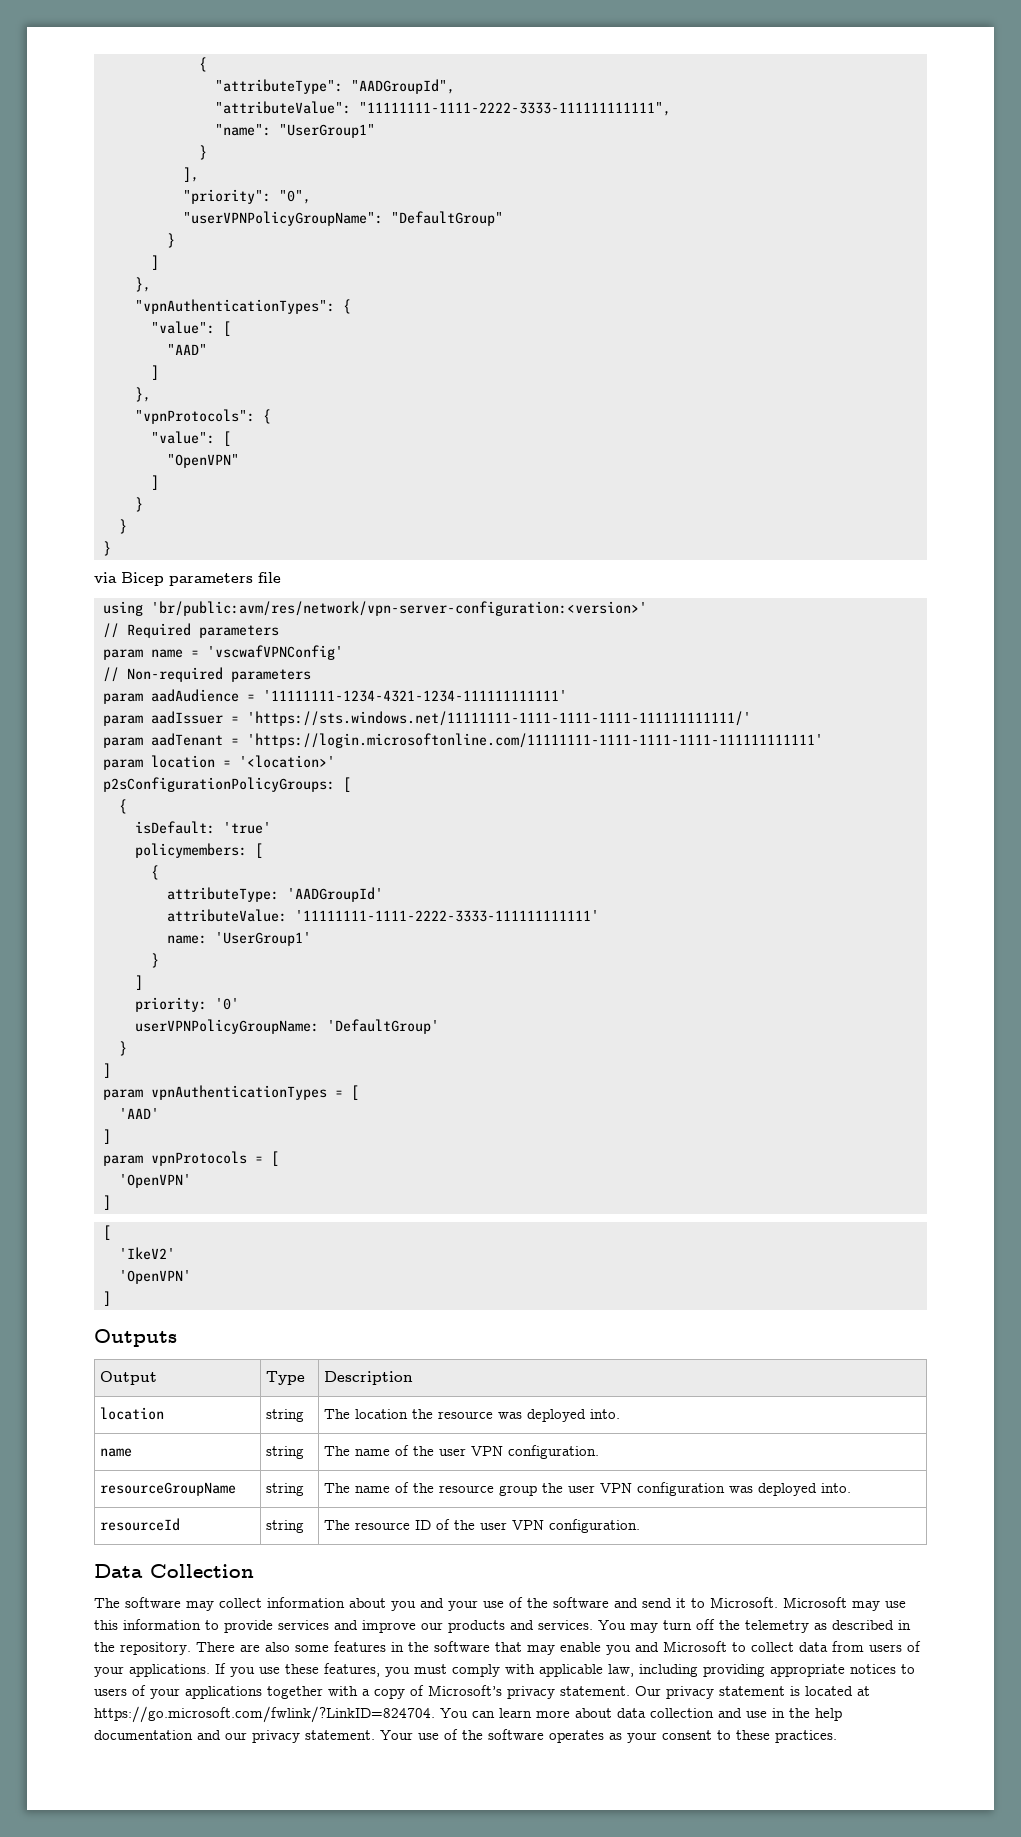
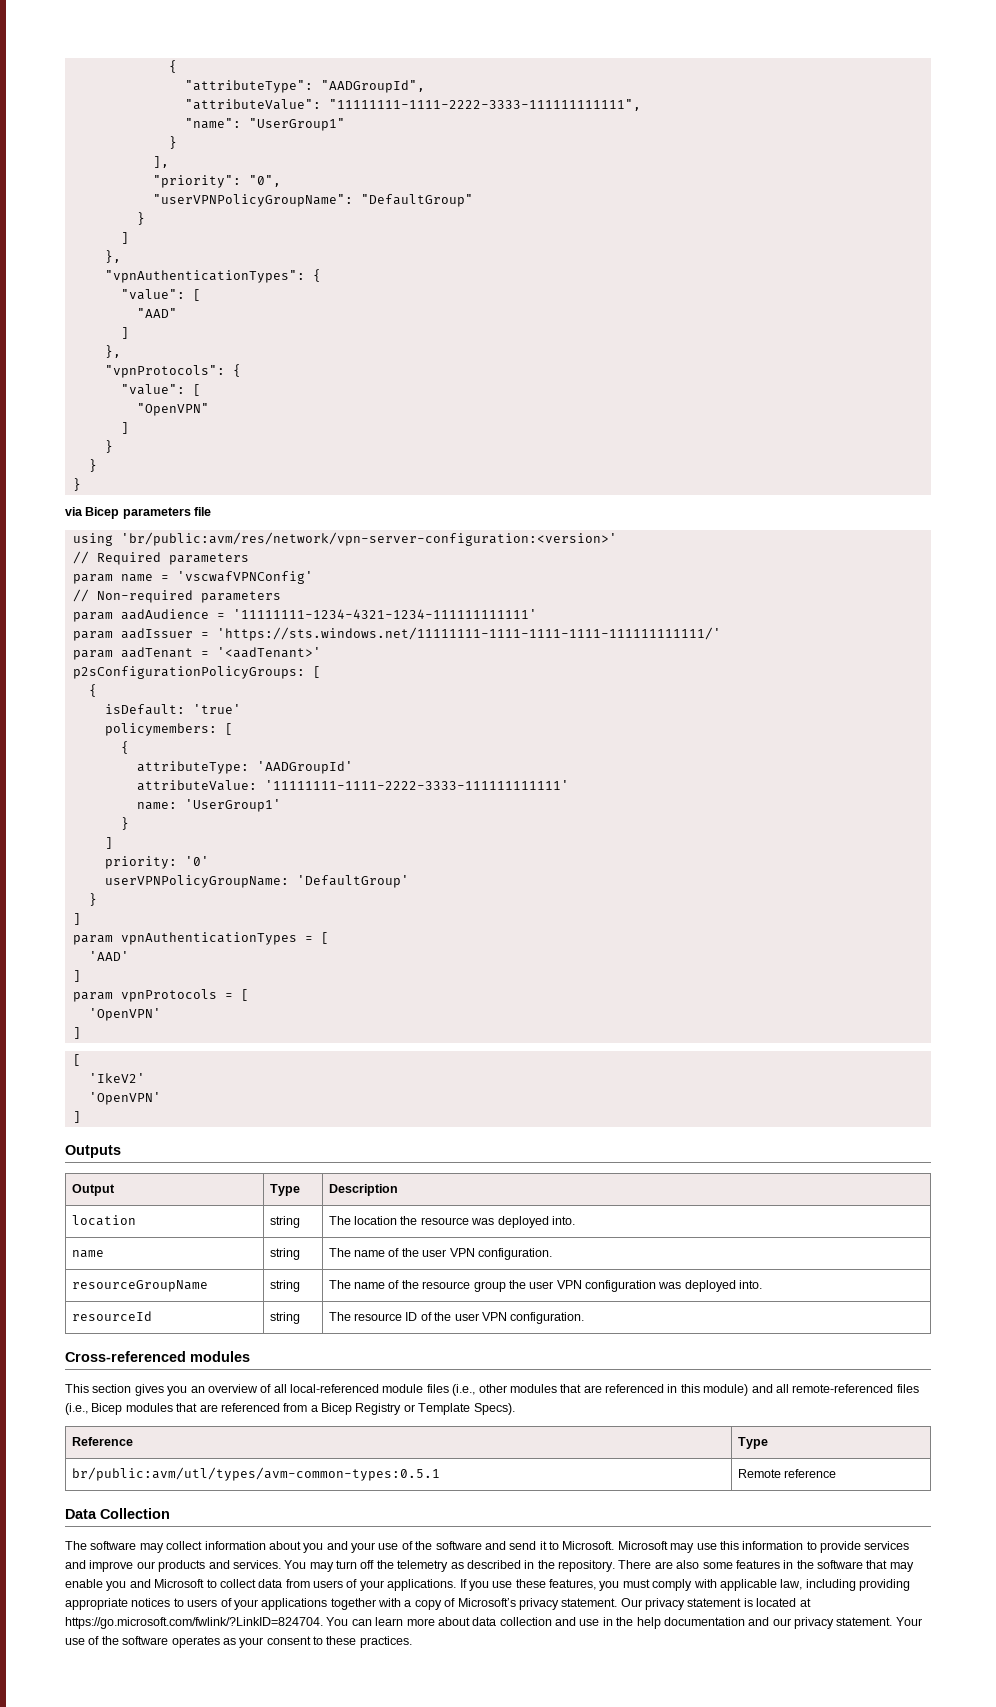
- param aadTenant = 'https://login.microsoftonline.com/11111111-1111-1111-1111-111111111111'
- param location = '<location>'
+ param aadTenant = '<aadTenant>'
+ Cross-referenced modules
+ This section gives you an overview of all local-referenced module files (i.e., other modules that are referenced in this module) and all remote-referenced files (i.e., Bicep modules that are referenced from a Bicep Registry or Template Specs).
+ Reference | Type
+ br/public:avm/utl/types/avm-common-types:0.5.1 | Remote reference

